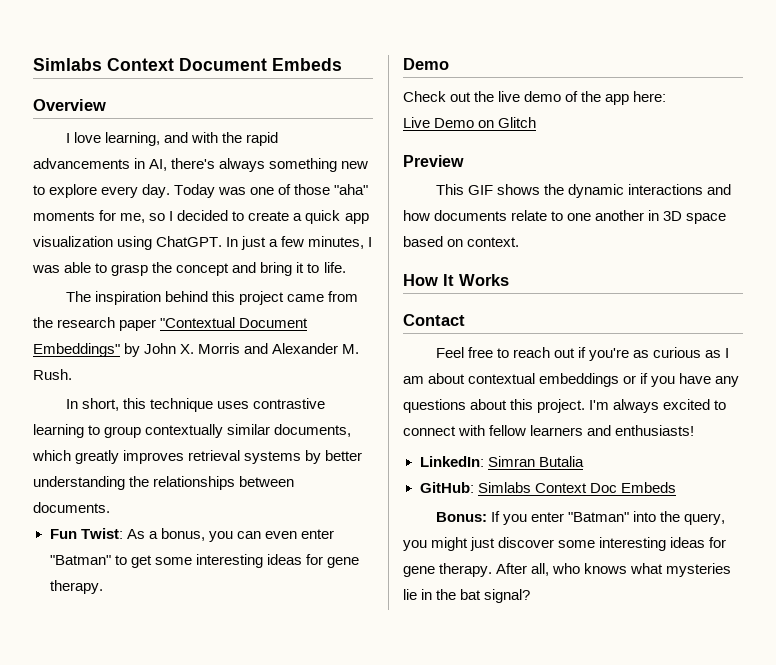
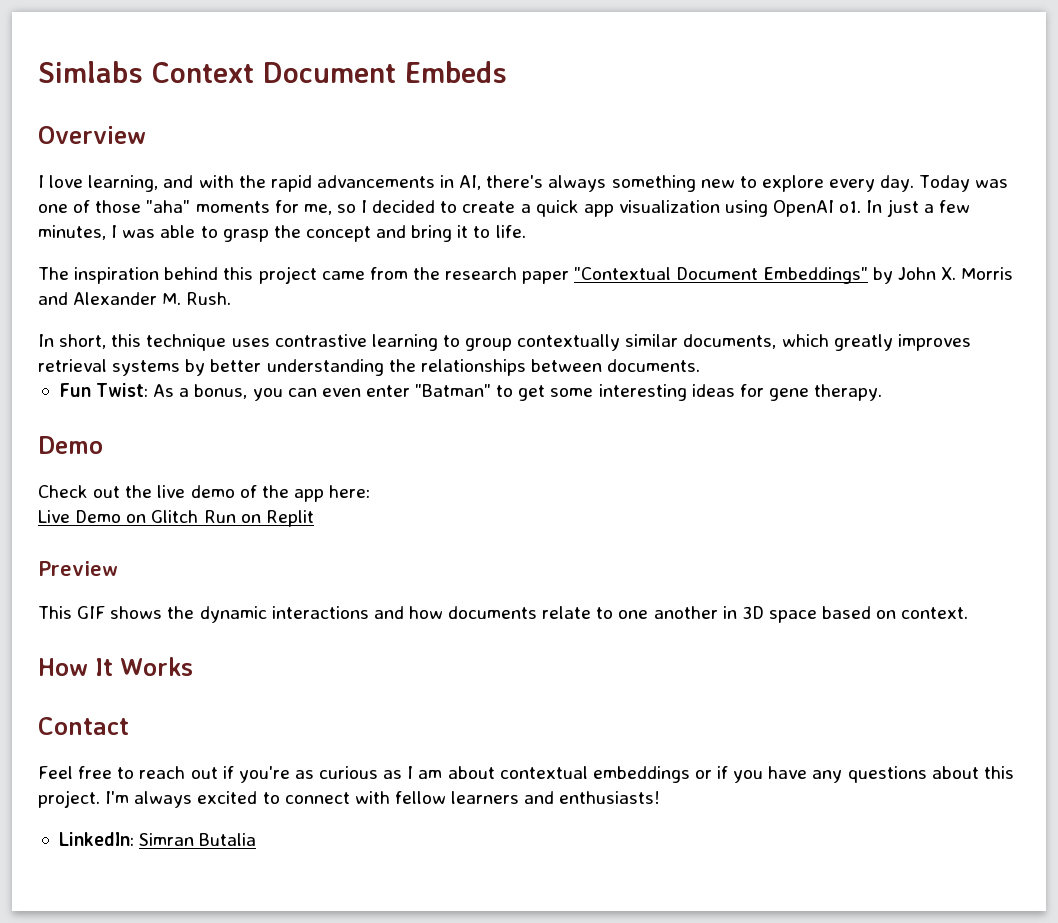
- Today was one of those "aha" moments for me, so I decided to create a quick app visualization using ChatGPT.
+ Today was one of those "aha" moments for me, so I decided to create a quick app visualization using OpenAI o1.
- Live Demo on Glitch
+ Live Demo on Glitch Run on Replit
- GitHub: Simlabs Context Doc Embeds
- Bonus: If you enter "Batman" into the query, you might just discover some interesting ideas for gene therapy. After all, who knows what mysteries lie in the bat signal?

